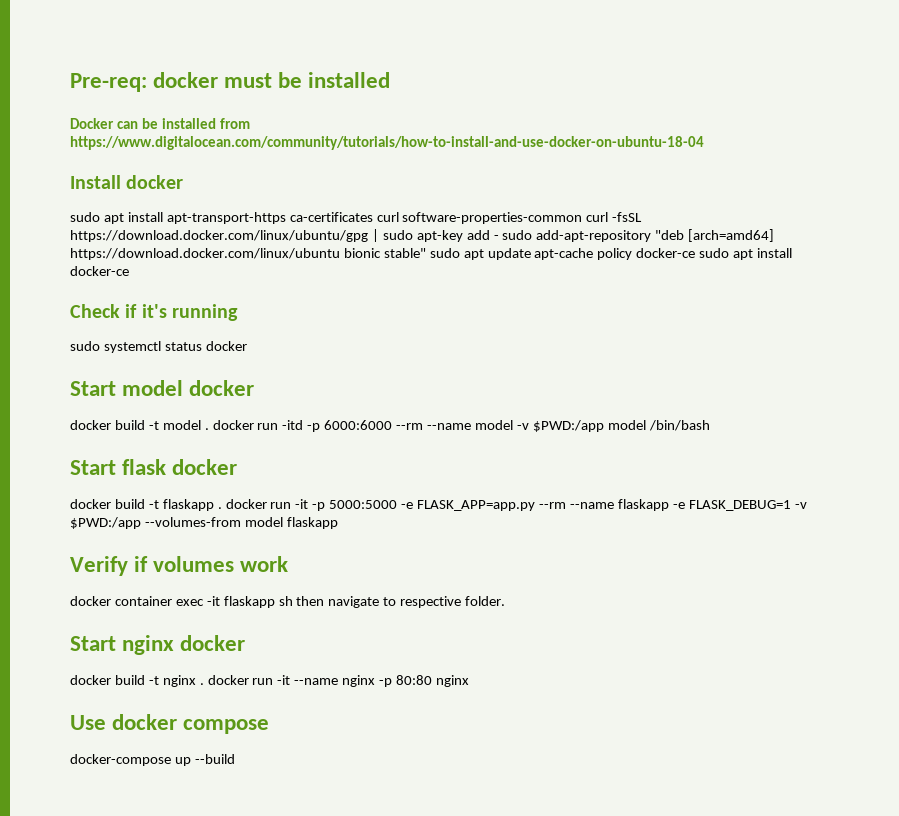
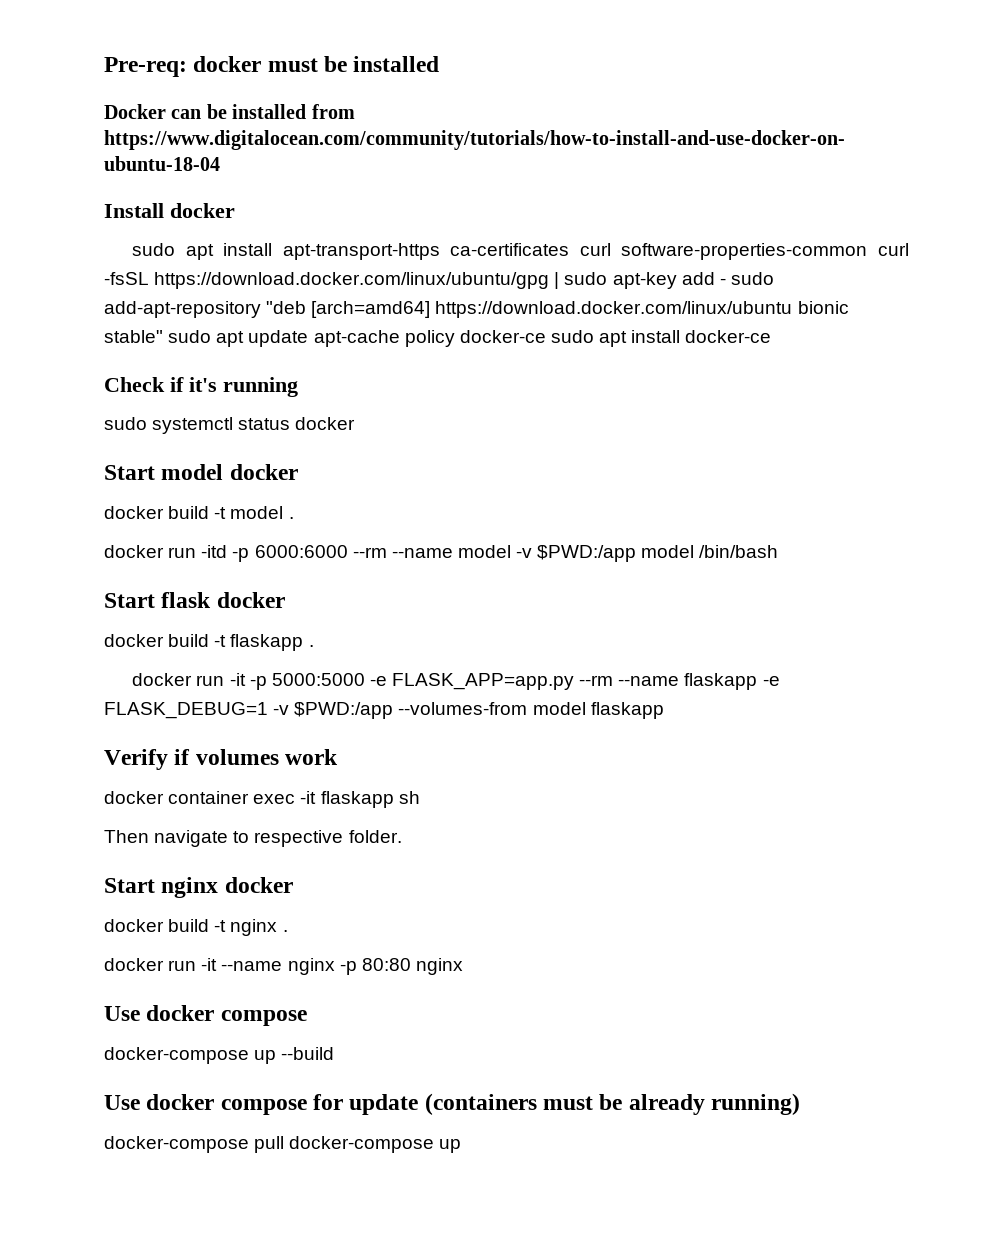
- docker build -t model . docker run -itd -p 6000:6000 --rm --name model -v $PWD:/app model /bin/bash
+ docker build -t model .
+ docker run -itd -p 6000:6000 --rm --name model -v $PWD:/app model /bin/bash
- docker build -t flaskapp . docker run -it -p 5000:5000 -e FLASK_APP=app.py --rm --name flaskapp -e FLASK_DEBUG=1 -v $PWD:/app --volumes-from model flaskapp
+ docker build -t flaskapp .
+ docker run -it -p 5000:5000 -e FLASK_APP=app.py --rm --name flaskapp -e FLASK_DEBUG=1 -v $PWD:/app --volumes-from model flaskapp
- docker container exec -it flaskapp sh then navigate to respective folder.
+ docker container exec -it flaskapp sh
+ Then navigate to respective folder.
- docker build -t nginx . docker run -it --name nginx -p 80:80 nginx
+ docker build -t nginx .
+ docker run -it --name nginx -p 80:80 nginx
+ Use docker compose for update (containers must be already running)
+ docker-compose pull docker-compose up

